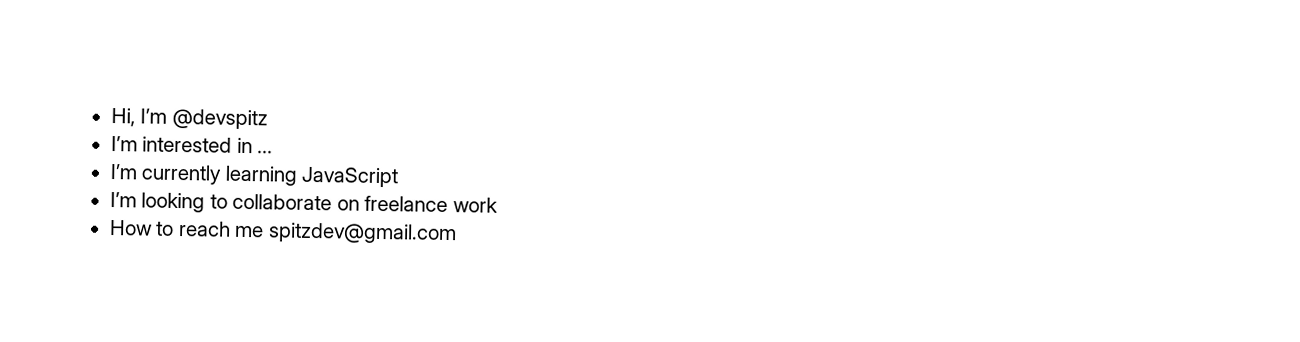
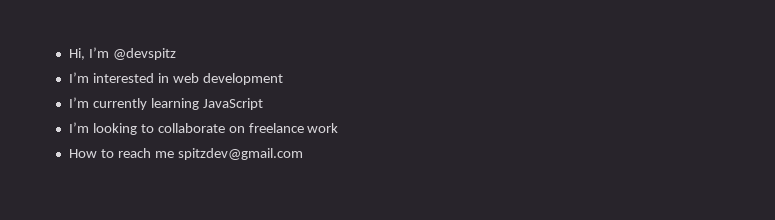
- I’m interested in ...
+ I’m interested in web development

